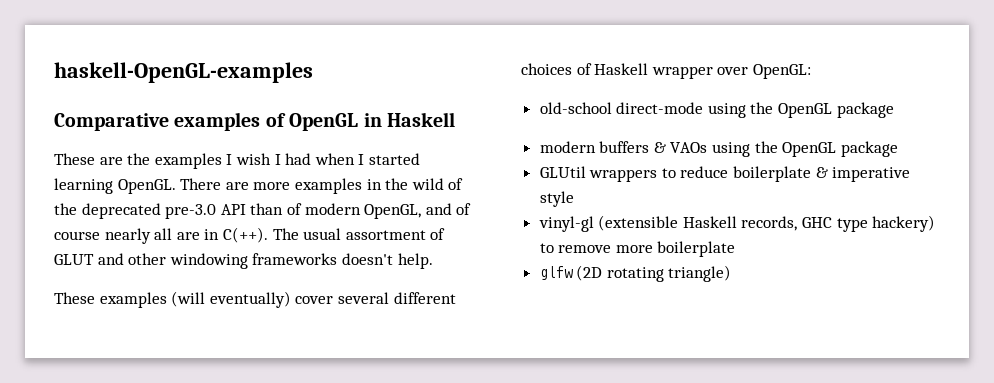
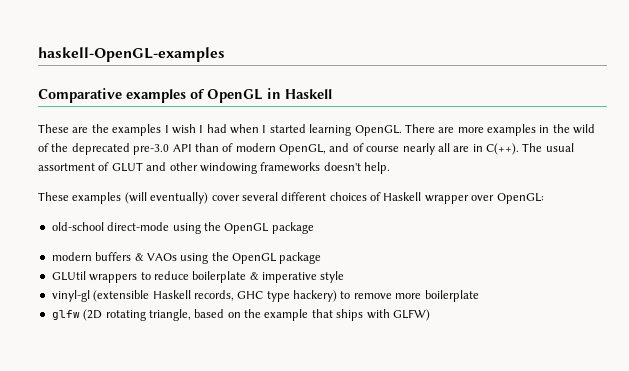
- glfw (2D rotating triangle)
+ glfw (2D rotating triangle, based on the example that ships with GLFW)

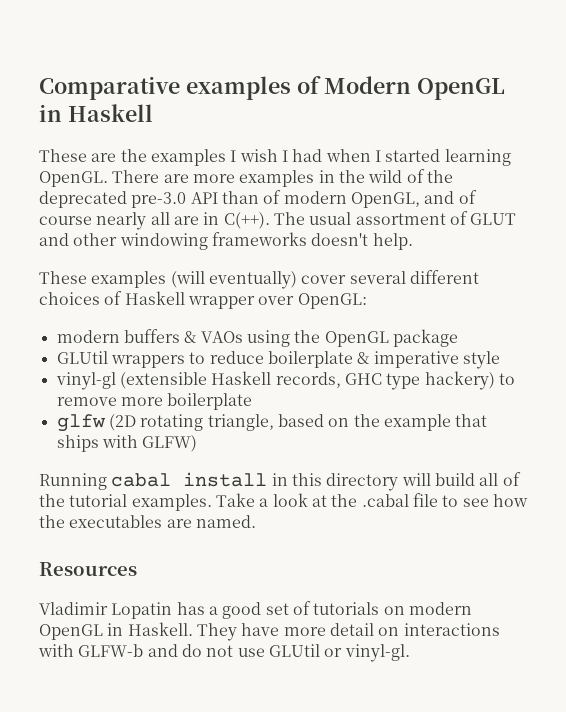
- haskell-OpenGL-examples
- Comparative examples of OpenGL in Haskell
+ Comparative examples of Modern OpenGL in Haskell
- old-school direct-mode using the OpenGL package
+ Running cabal install in this directory will build all of the tutorial examples. Take a look at the .cabal file to see how the executables are named.
+ Resources
+ Vladimir Lopatin has a good set of tutorials on modern OpenGL in Haskell. They have more detail on interactions with GLFW-b and do not use GLUtil or vinyl-gl.

